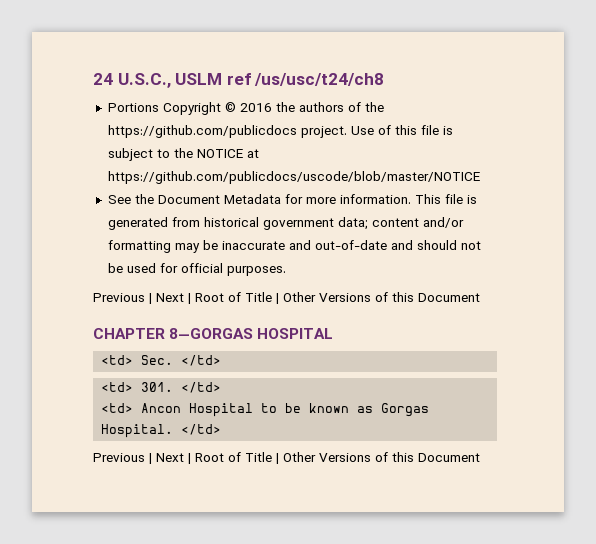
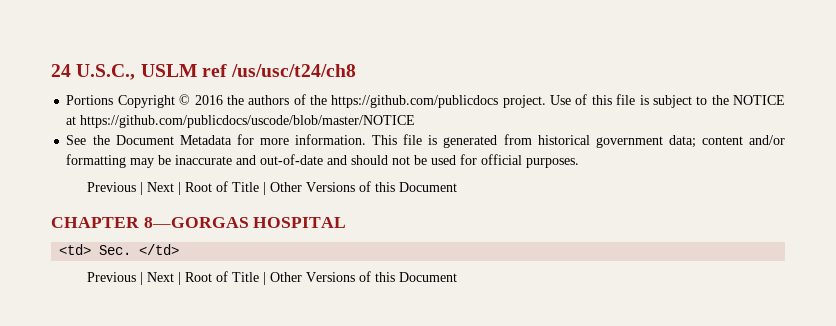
- <td> 301. </td>
- <td> Ancon Hospital to be known as Gorgas Hospital. </td>

